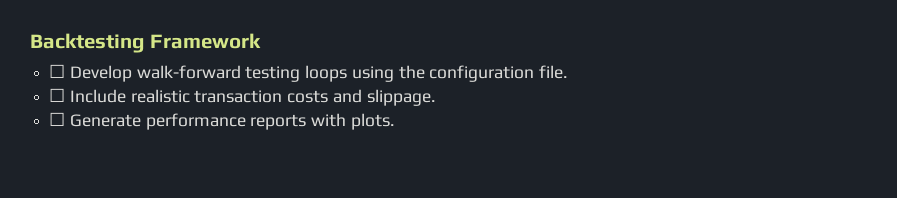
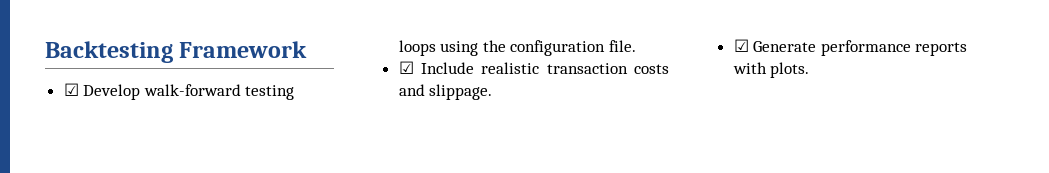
- ☐ Develop walk-forward testing loops using the configuration file.
+ ☑ Develop walk-forward testing loops using the configuration file.
- ☐ Include realistic transaction costs and slippage.
+ ☑ Include realistic transaction costs and slippage.
- ☐ Generate performance reports with plots.
+ ☑ Generate performance reports with plots.

